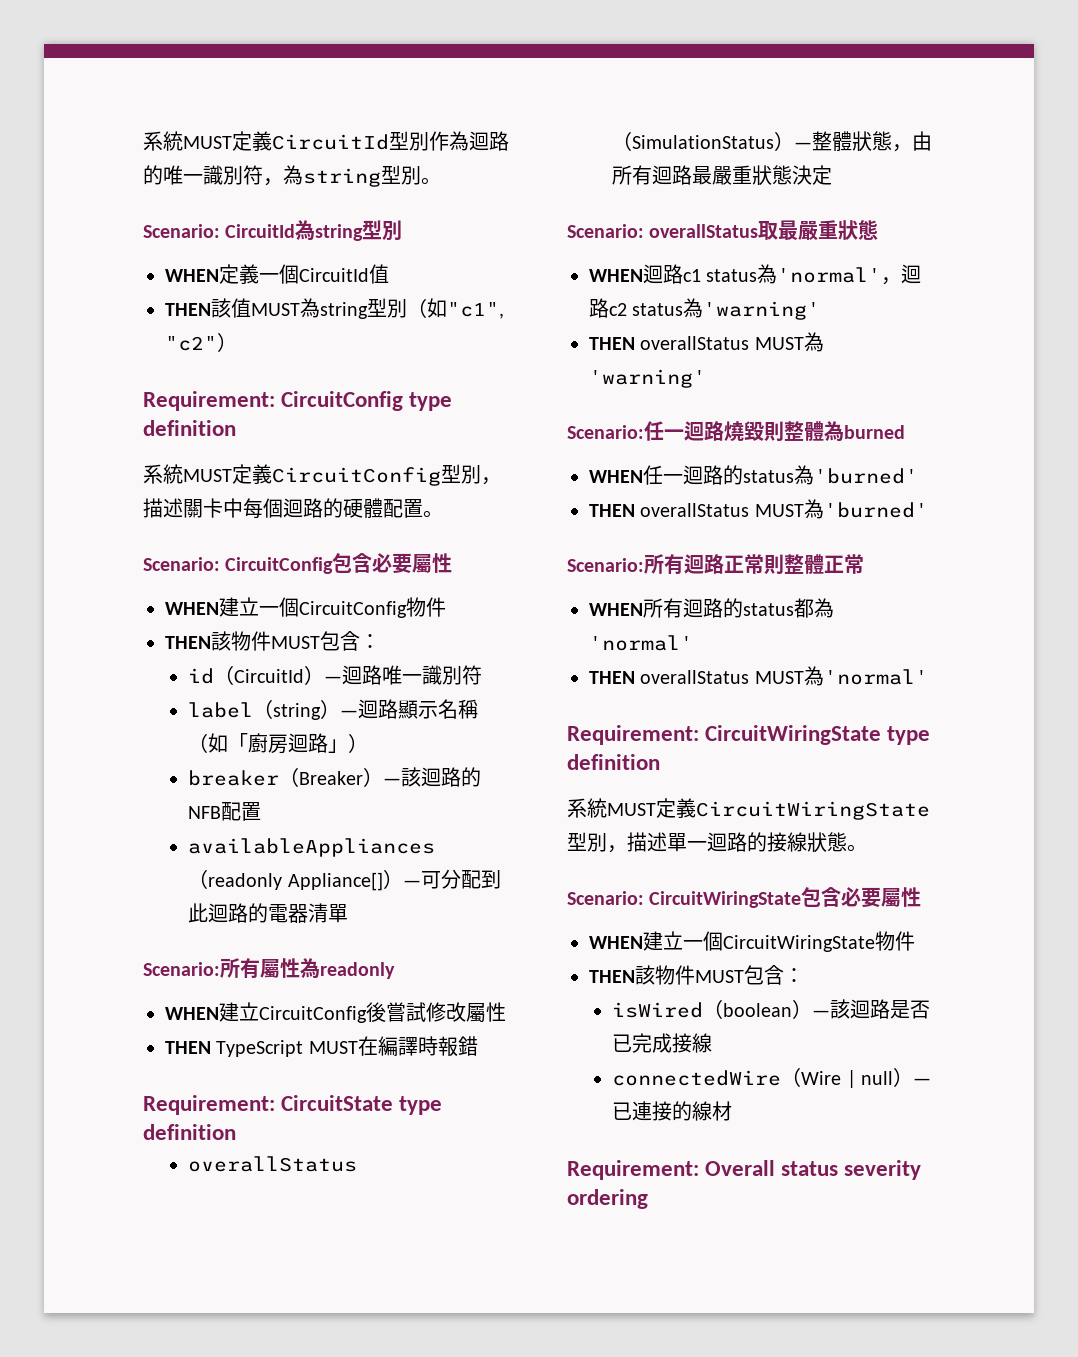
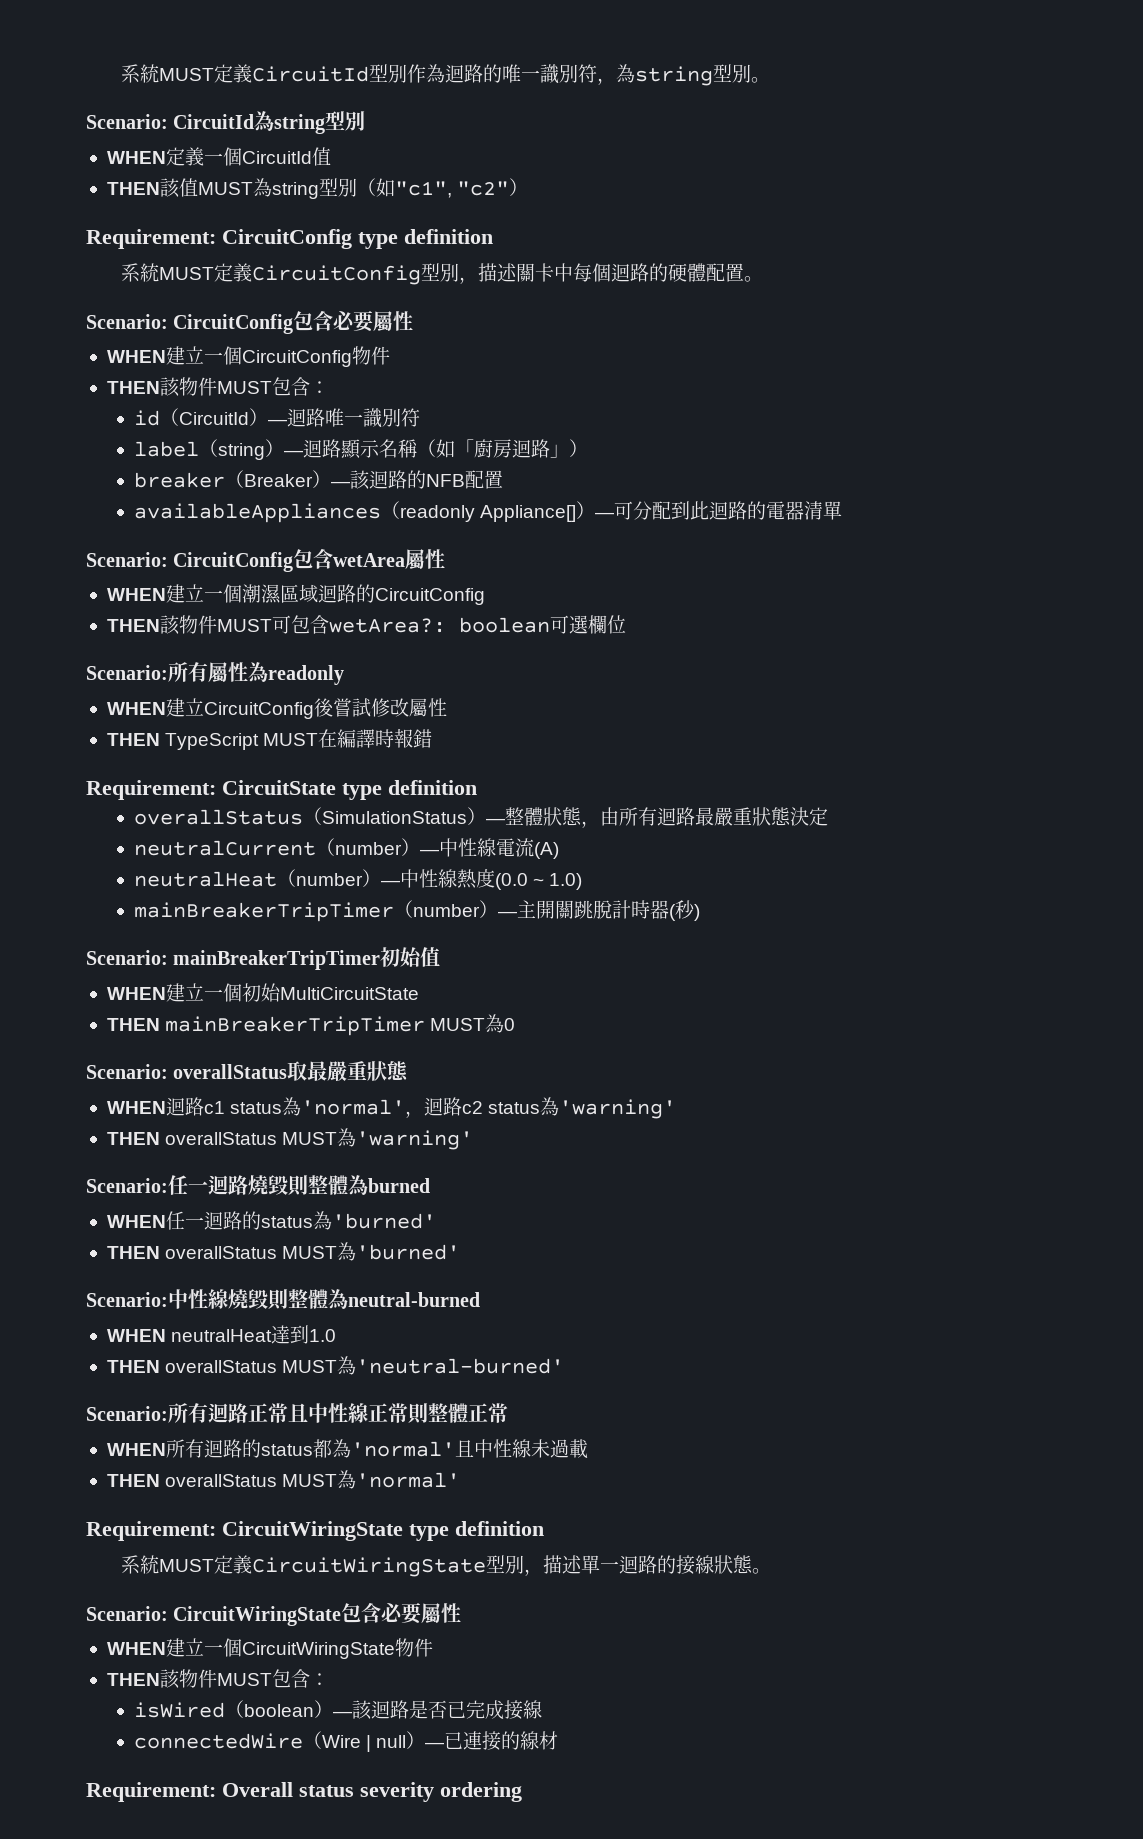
+ Scenario: CircuitConfig包含wetArea屬性
+ WHEN建立一個潮濕區域迴路的CircuitConfig
+ THEN該物件MUST可包含wetArea?: boolean可選欄位
+ neutralCurrent（number）—中性線電流(A)
+ neutralHeat（number）—中性線熱度(0.0 ~ 1.0)
+ mainBreakerTripTimer（number）—主開關跳脫計時器(秒)
+ Scenario: mainBreakerTripTimer初始值
+ WHEN建立一個初始MultiCircuitState
+ THEN mainBreakerTripTimer MUST為0
+ Scenario:中性線燒毀則整體為neutral-burned
+ WHEN neutralHeat達到1.0
+ THEN overallStatus MUST為'neutral-burned'
- Scenario:所有迴路正常則整體正常
+ Scenario:所有迴路正常且中性線正常則整體正常
- WHEN所有迴路的status都為'normal'
+ WHEN所有迴路的status都為'normal'且中性線未過載

